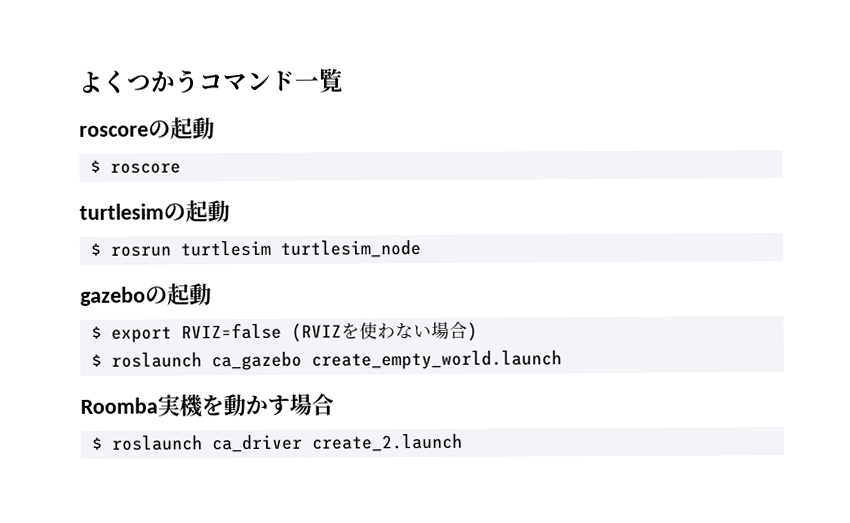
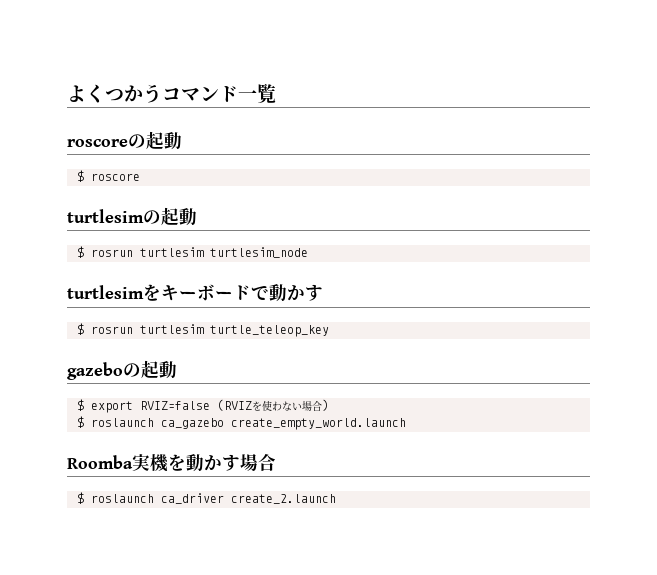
+ turtlesimをキーボードで動かす
+ $ rosrun turtlesim turtle_teleop_key

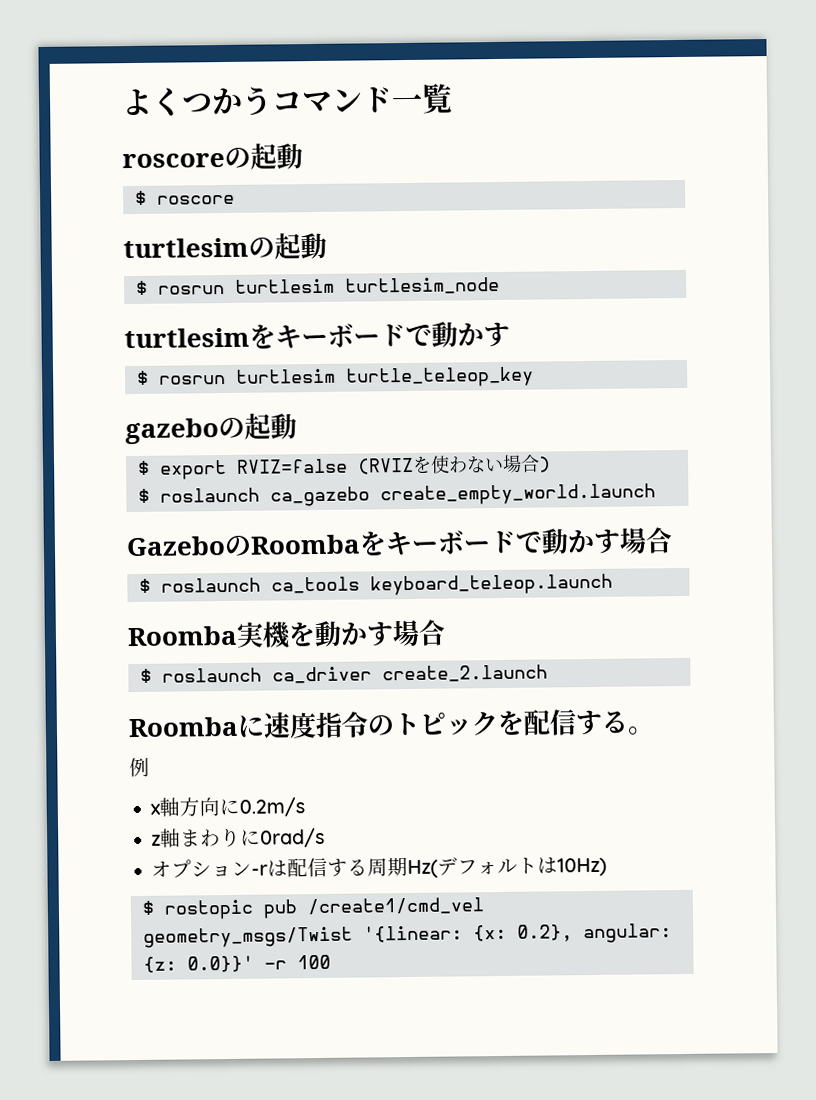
+ GazeboのRoombaをキーボードで動かす場合
+ $ roslaunch ca_tools keyboard_teleop.launch
+ Roombaに速度指令のトピックを配信する。
+ 例
+ x軸方向に0.2m/s
+ z軸まわりに0rad/s
+ オプション-rは配信する周期Hz(デフォルトは10Hz)
+ $ rostopic pub /create1/cmd_vel geometry_msgs/Twist '{linear: {x: 0.2}, angular: {z: 0.0}}' -r 100

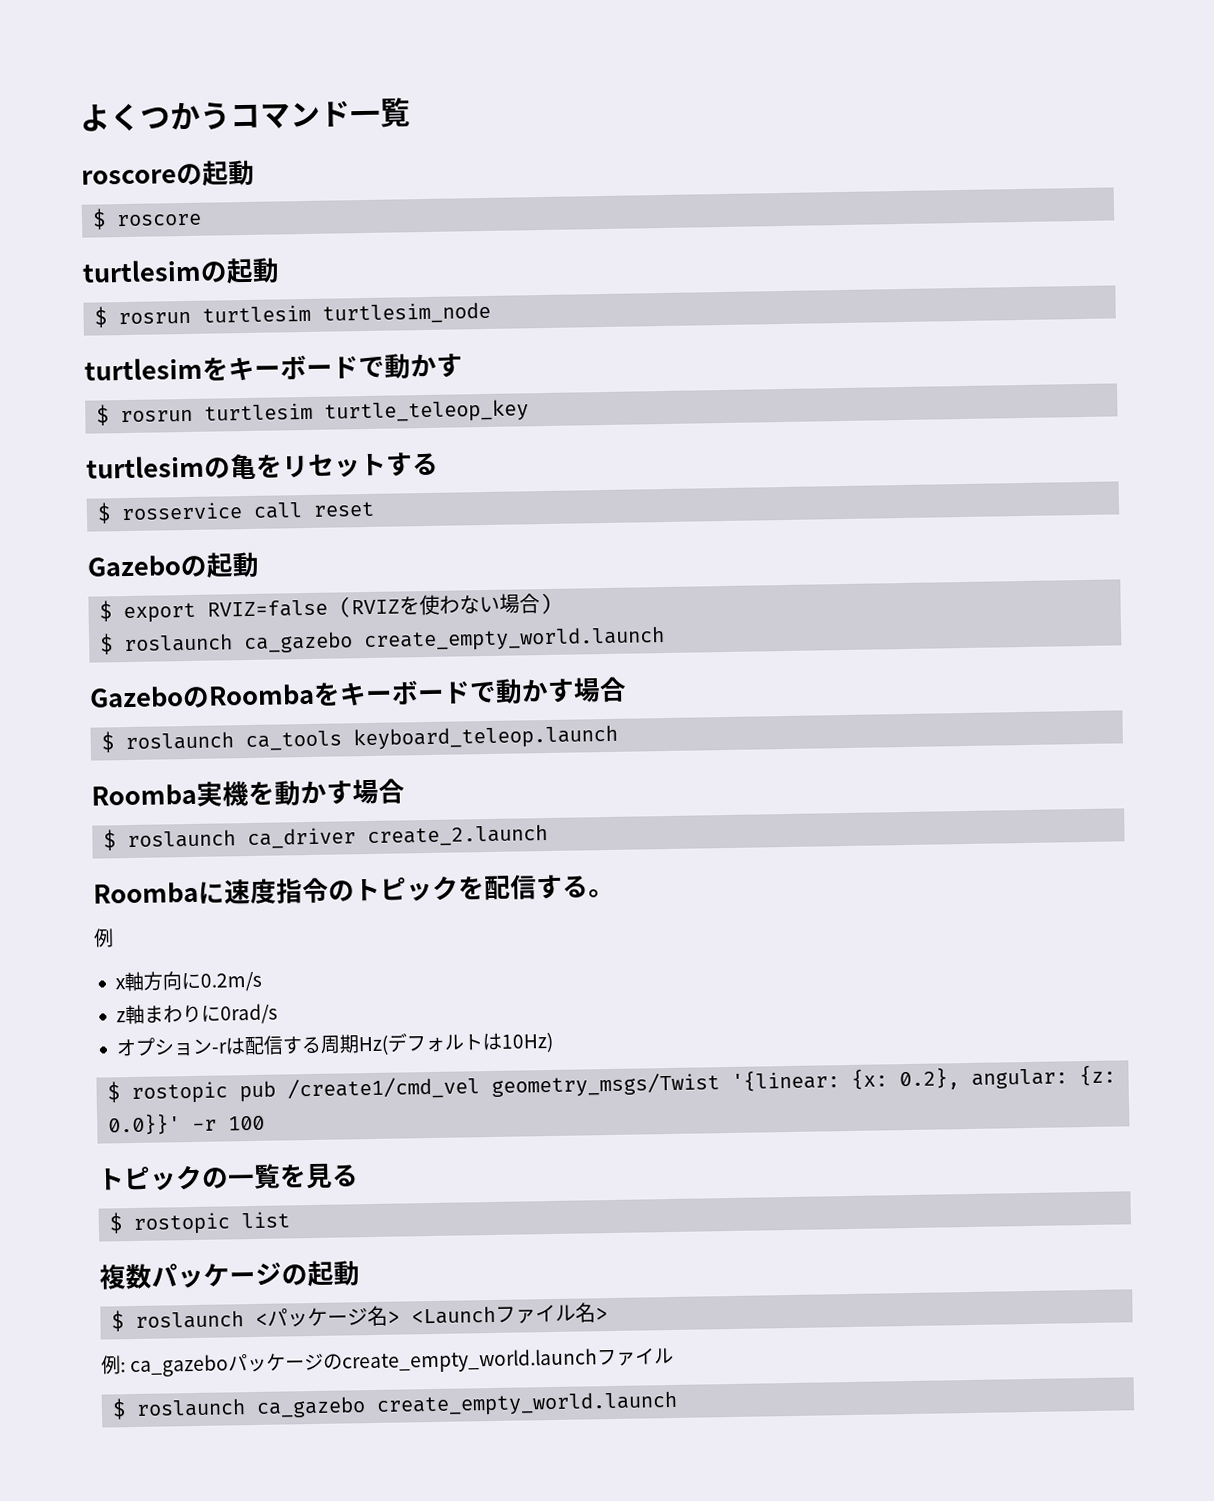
- gazeboの起動
+ turtlesimの亀をリセットする
+ $ rosservice call reset
+ Gazeboの起動
+ トピックの一覧を見る
+ $ rostopic list
+ 複数パッケージの起動
+ $ roslaunch <パッケージ名> <Launchファイル名>
+ 例: ca_gazeboパッケージのcreate_empty_world.launchファイル
+ $ roslaunch ca_gazebo create_empty_world.launch

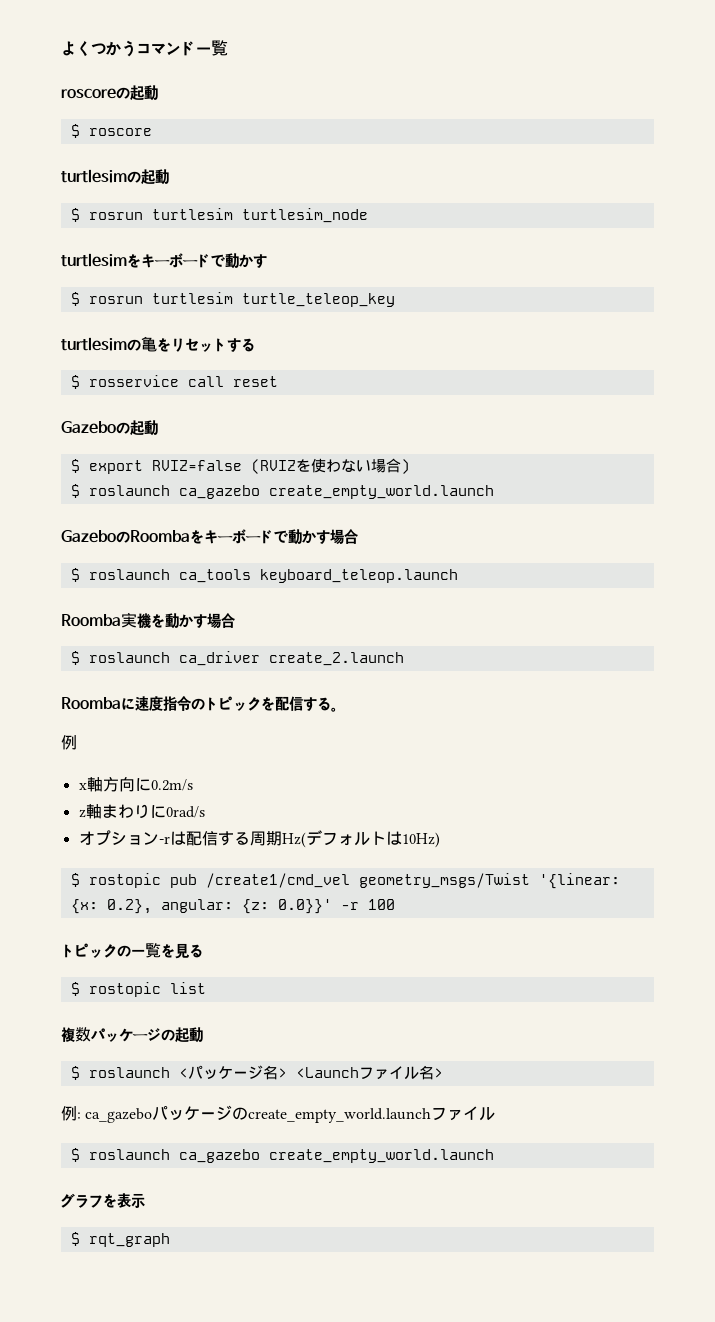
+ グラフを表示
+ $ rqt_graph

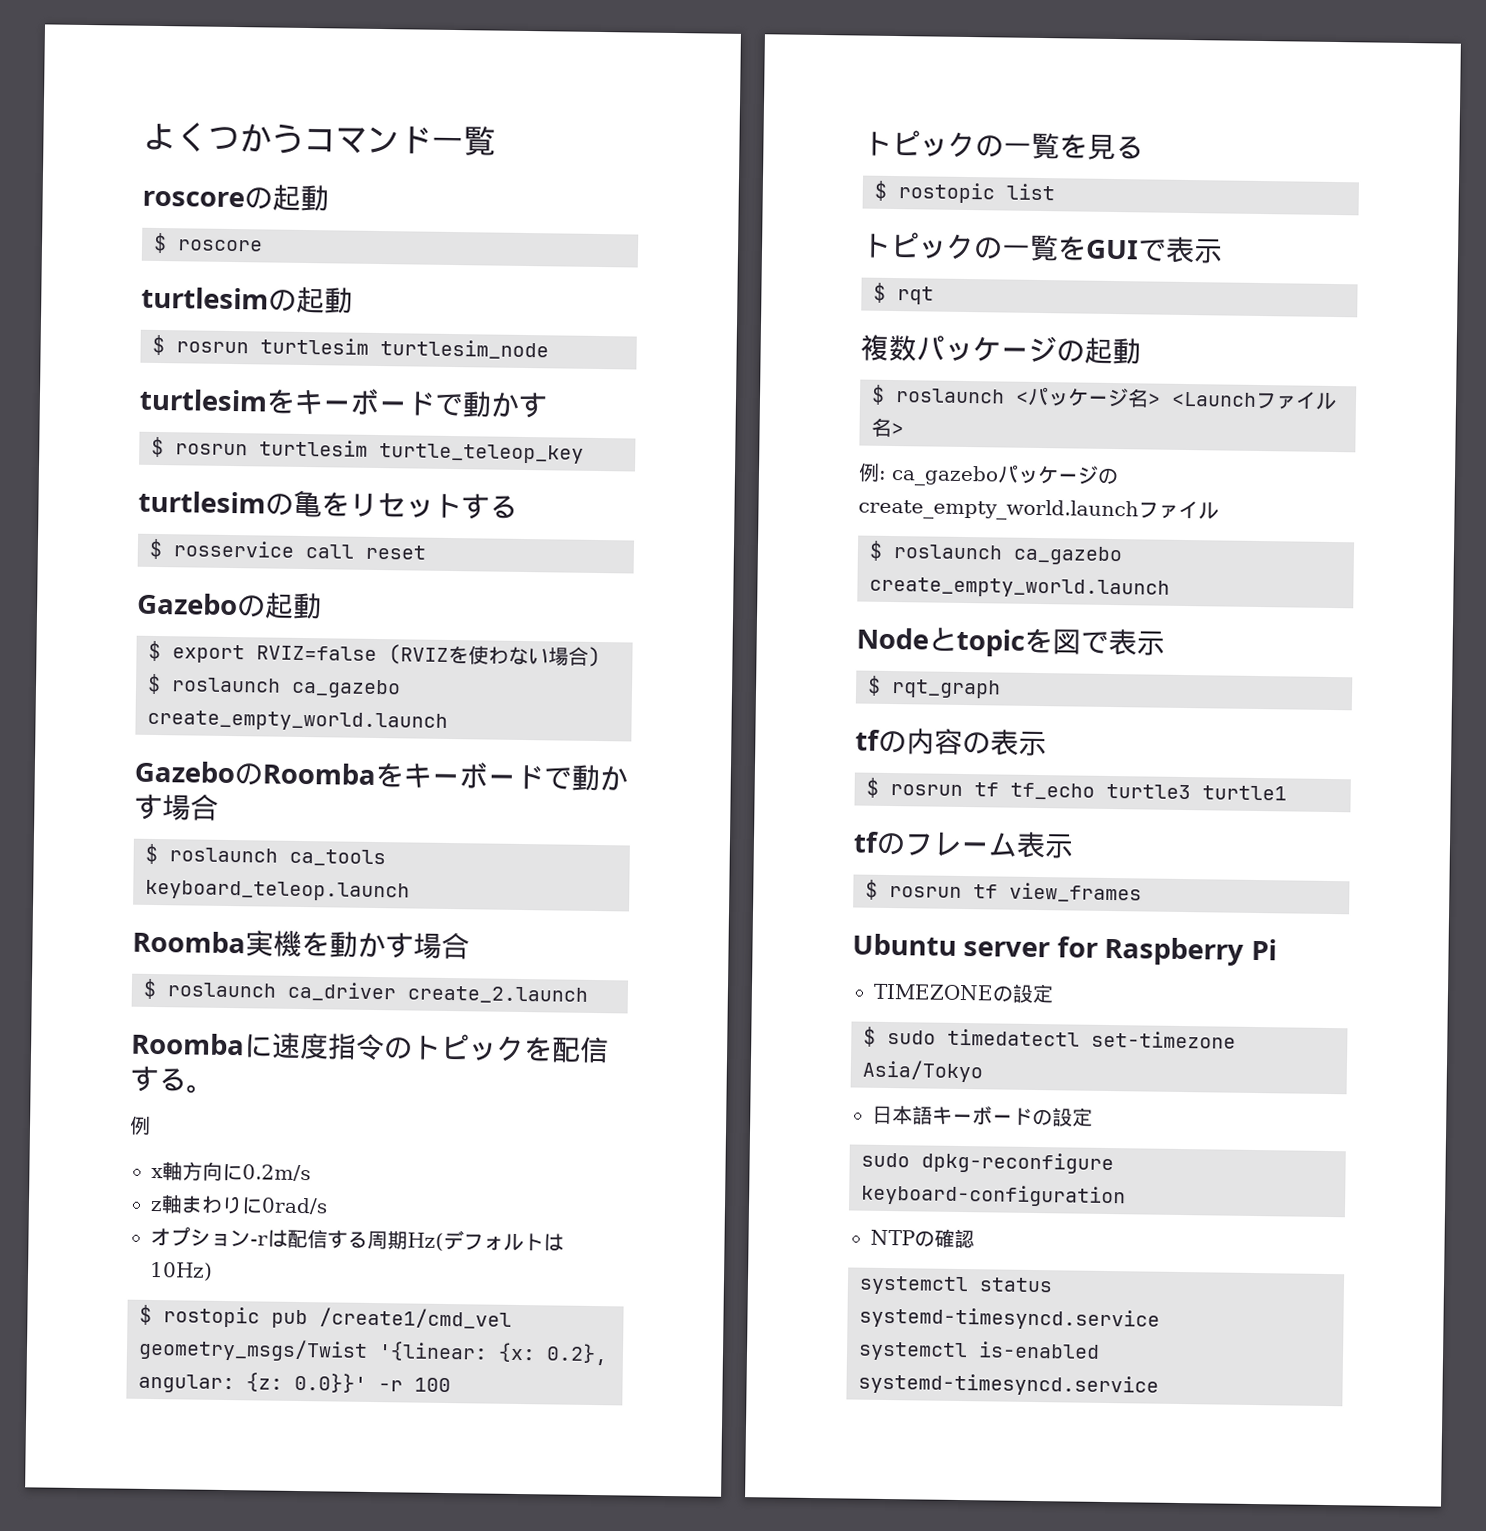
+ トピックの一覧をGUIで表示
+ $ rqt
- グラフを表示
+ Nodeとtopicを図で表示
+ tfの内容の表示
+ $ rosrun tf tf_echo turtle3 turtle1
+ tfのフレーム表示
+ $ rosrun tf view_frames
+ Ubuntu server for Raspberry Pi
+ TIMEZONEの設定
+ $ sudo timedatectl set-timezone Asia/Tokyo
+ 日本語キーボードの設定
+ sudo dpkg-reconfigure keyboard-configuration
+ NTPの確認
+ systemctl status systemd-timesyncd.service
+ systemctl is-enabled systemd-timesyncd.service

